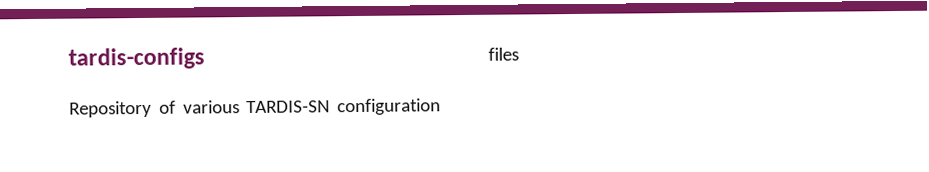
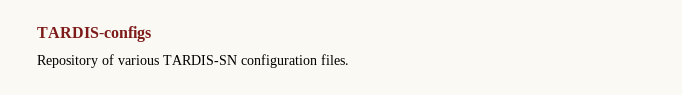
- tardis-configs
+ TARDIS-configs
- Repository of various TARDIS-SN configuration files
+ Repository of various TARDIS-SN configuration files.

